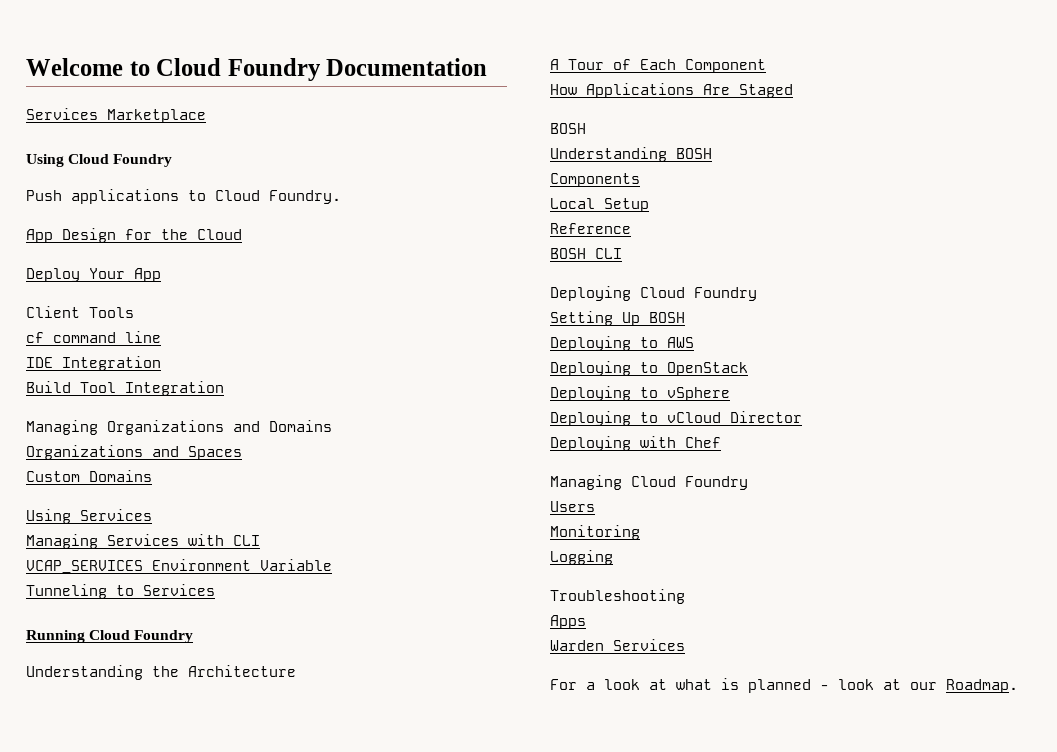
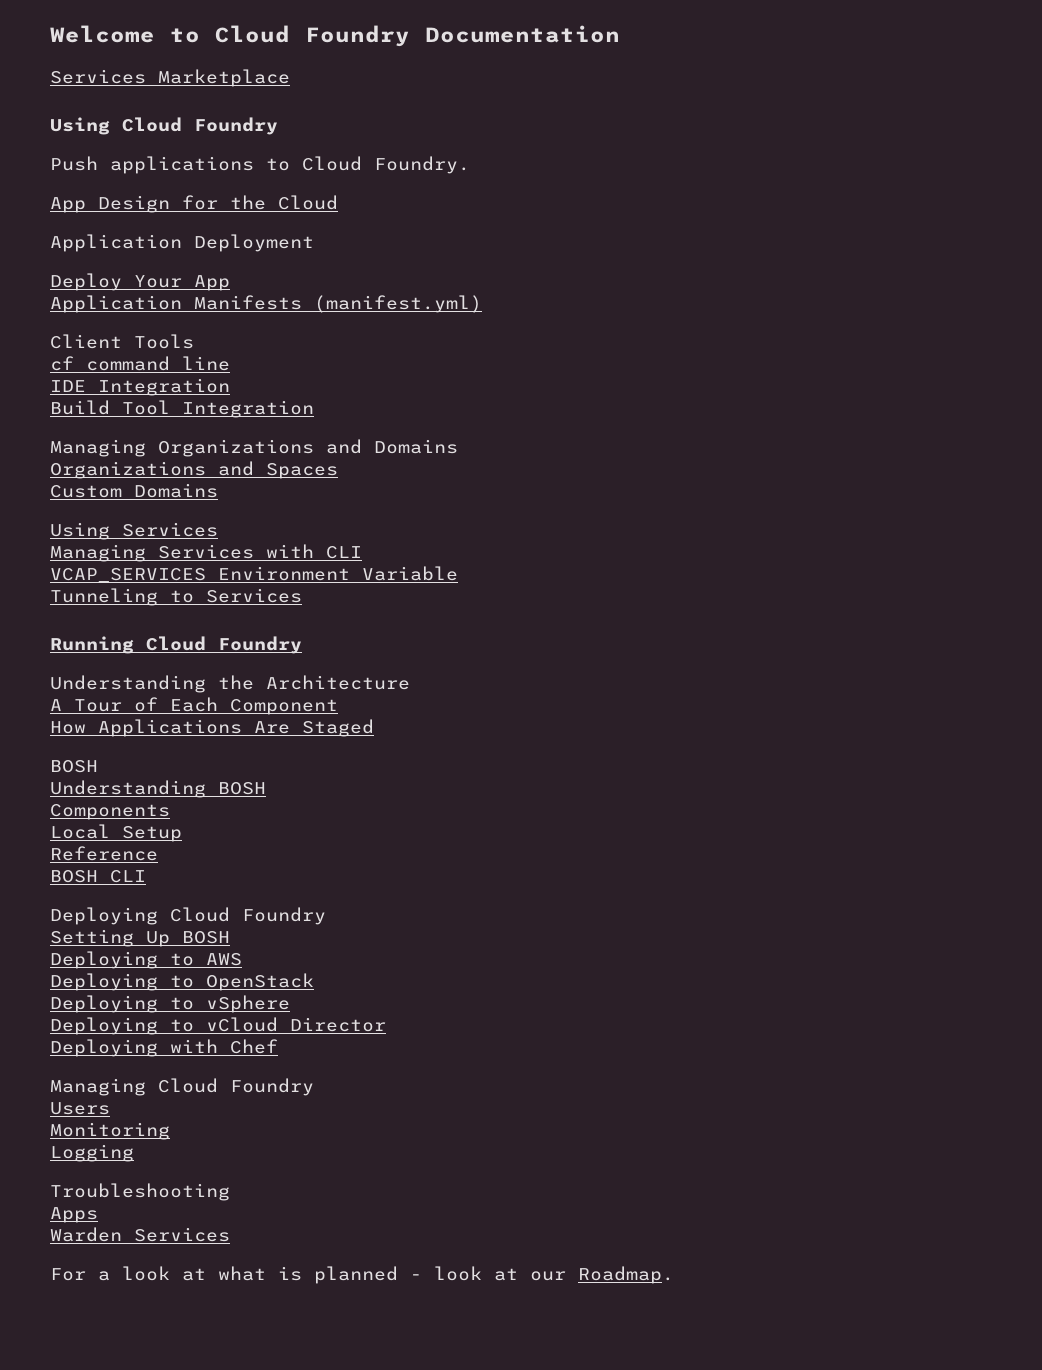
+ Application Deployment
+ Application Manifests (manifest.yml)

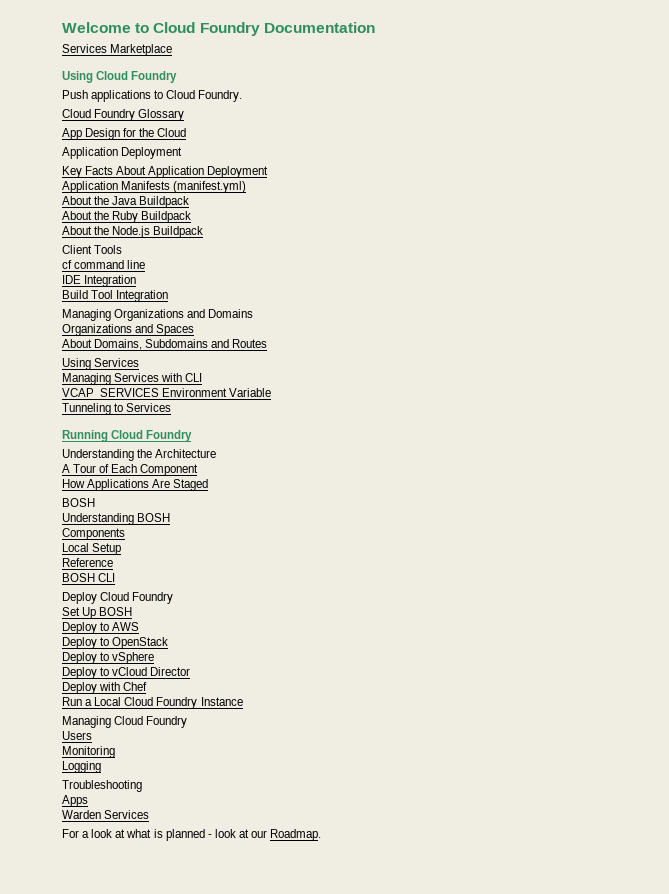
+ Cloud Foundry Glossary
- Deploy Your App
+ Key Facts About Application Deployment
  Application Manifests (manifest.yml)
+ About the Java Buildpack
+ About the Ruby Buildpack
+ About the Node.js Buildpack
- Custom Domains
+ About Domains, Subdomains and Routes
- Deploying Cloud Foundry
- Setting Up BOSH
+ Deploy Cloud Foundry
+ Set Up BOSH
- Deploying to AWS
+ Deploy to AWS
- Deploying to OpenStack
+ Deploy to OpenStack
- Deploying to vSphere
+ Deploy to vSphere
- Deploying to vCloud Director
+ Deploy to vCloud Director
- Deploying with Chef
+ Deploy with Chef
+ Run a Local Cloud Foundry Instance

